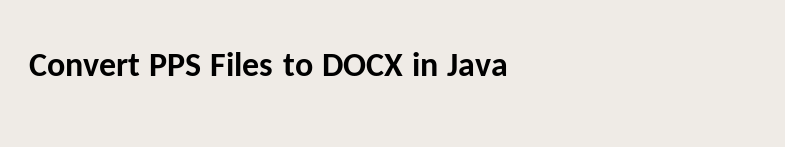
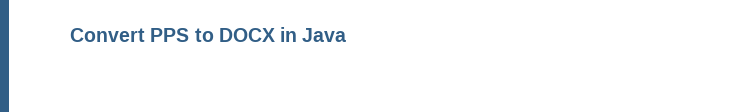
- Convert PPS Files to DOCX in Java
+ Convert PPS to DOCX in Java

